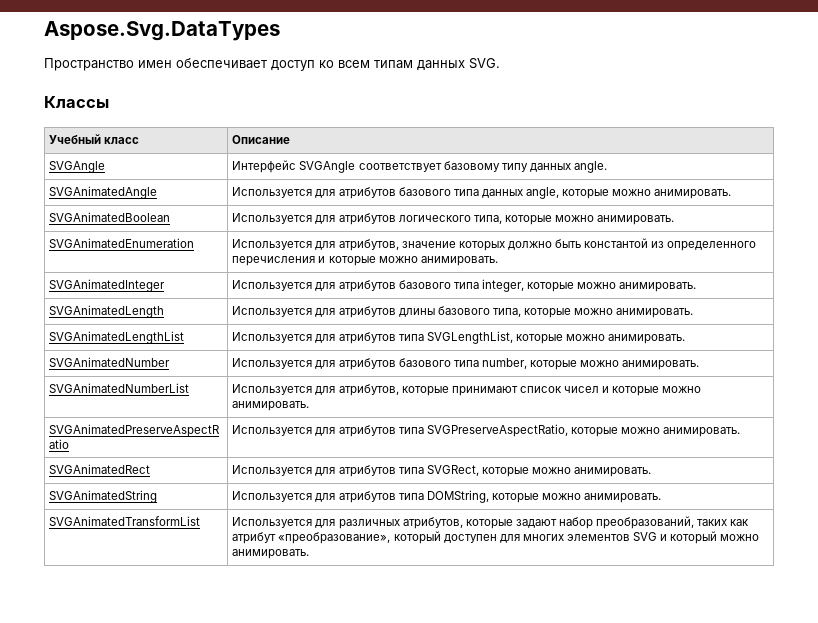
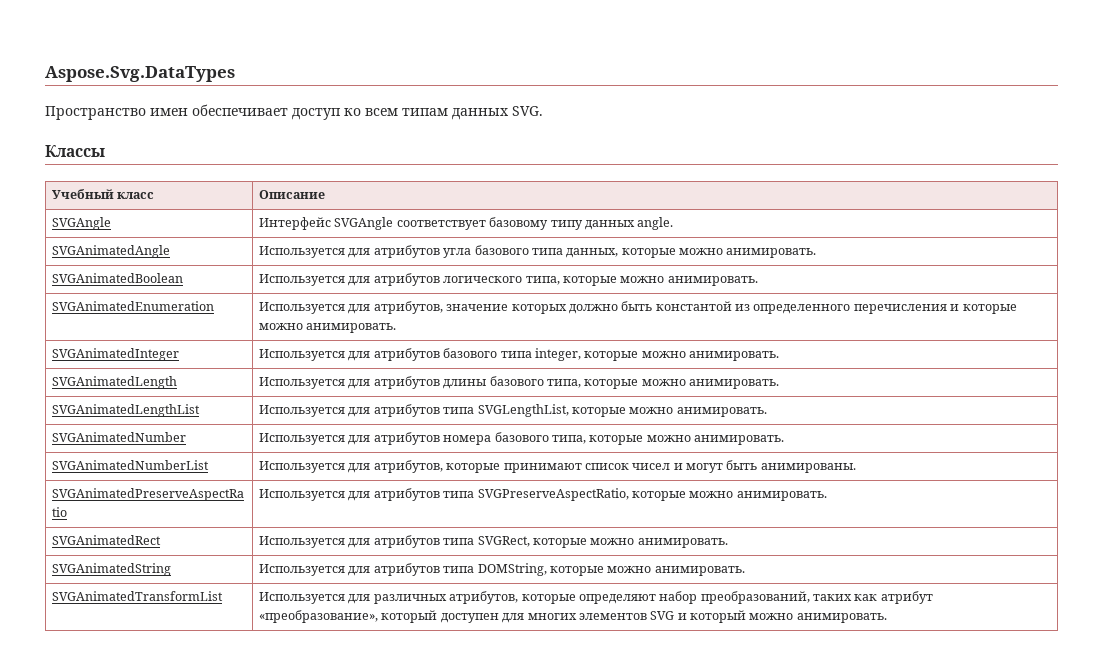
- SVGAnimatedAngle | Используется для атрибутов базового типа данных angle, которые можно анимировать.
+ SVGAnimatedAngle | Используется для атрибутов угла базового типа данных, которые можно анимировать.
- SVGAnimatedNumber | Используется для атрибутов базового типа number, которые можно анимировать.
+ SVGAnimatedNumber | Используется для атрибутов номера базового типа, которые можно анимировать.
- SVGAnimatedNumberList | Используется для атрибутов, которые принимают список чисел и которые можно анимировать.
+ SVGAnimatedNumberList | Используется для атрибутов, которые принимают список чисел и могут быть анимированы.
- SVGAnimatedTransformList | Используется для различных атрибутов, которые задают набор преобразований, таких как атрибут «преобразование», который доступен для многих элементов SVG и который можно анимировать.
+ SVGAnimatedTransformList | Используется для различных атрибутов, которые определяют набор преобразований, таких как атрибут «преобразование», который доступен для многих элементов SVG и который можно анимировать.

